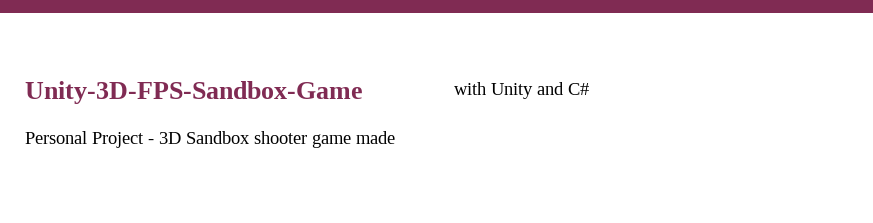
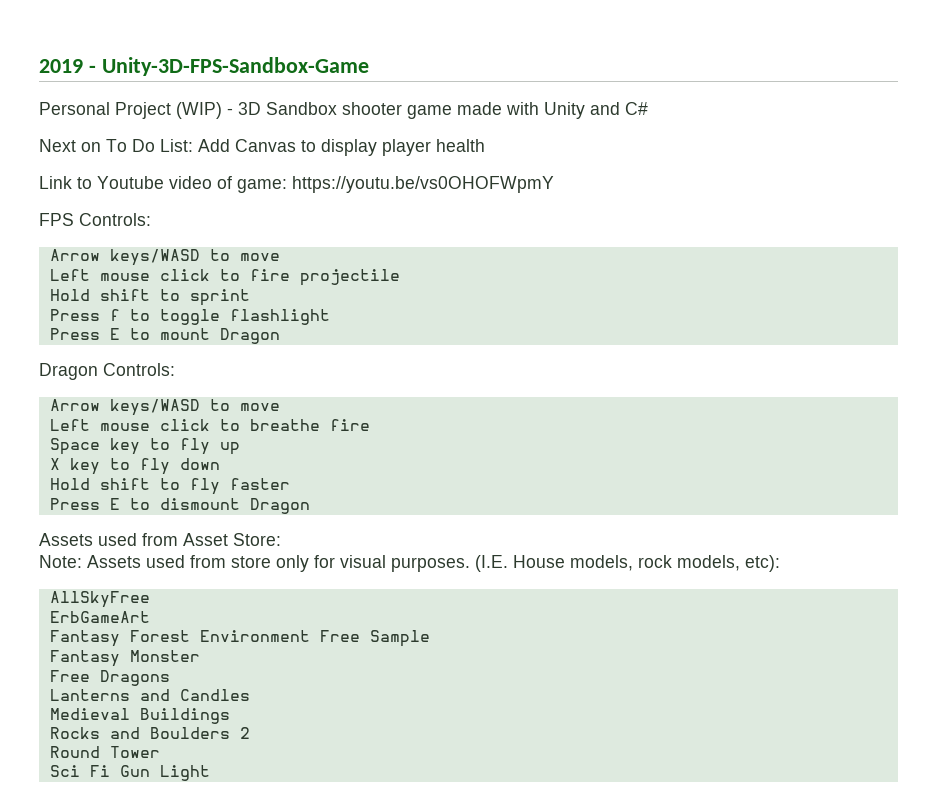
- Unity-3D-FPS-Sandbox-Game
+ 2019 - Unity-3D-FPS-Sandbox-Game
- Personal Project - 3D Sandbox shooter game made with Unity and C#
+ Personal Project (WIP) - 3D Sandbox shooter game made with Unity and C#
+ Next on To Do List: Add Canvas to display player health
+ Link to Youtube video of game: https://youtu.be/vs0OHOFWpmY
+ FPS Controls:
+ Arrow keys/WASD to move
+ Left mouse click to fire projectile
+ Hold shift to sprint
+ Press f to toggle flashlight
+ Press E to mount Dragon
+ Dragon Controls:
+ Arrow keys/WASD to move
+ Left mouse click to breathe fire
+ Space key to fly up
+ X key to fly down
+ Hold shift to fly faster
+ Press E to dismount Dragon
+ Assets used from Asset Store:
+ Note: Assets used from store only for visual purposes. (I.E. House models, rock models, etc):
+ AllSkyFree
+ ErbGameArt
+ Fantasy Forest Environment Free Sample
+ Fantasy Monster
+ Free Dragons
+ Lanterns and Candles
+ Medieval Buildings
+ Rocks and Boulders 2
+ Round Tower
+ Sci Fi Gun Light

